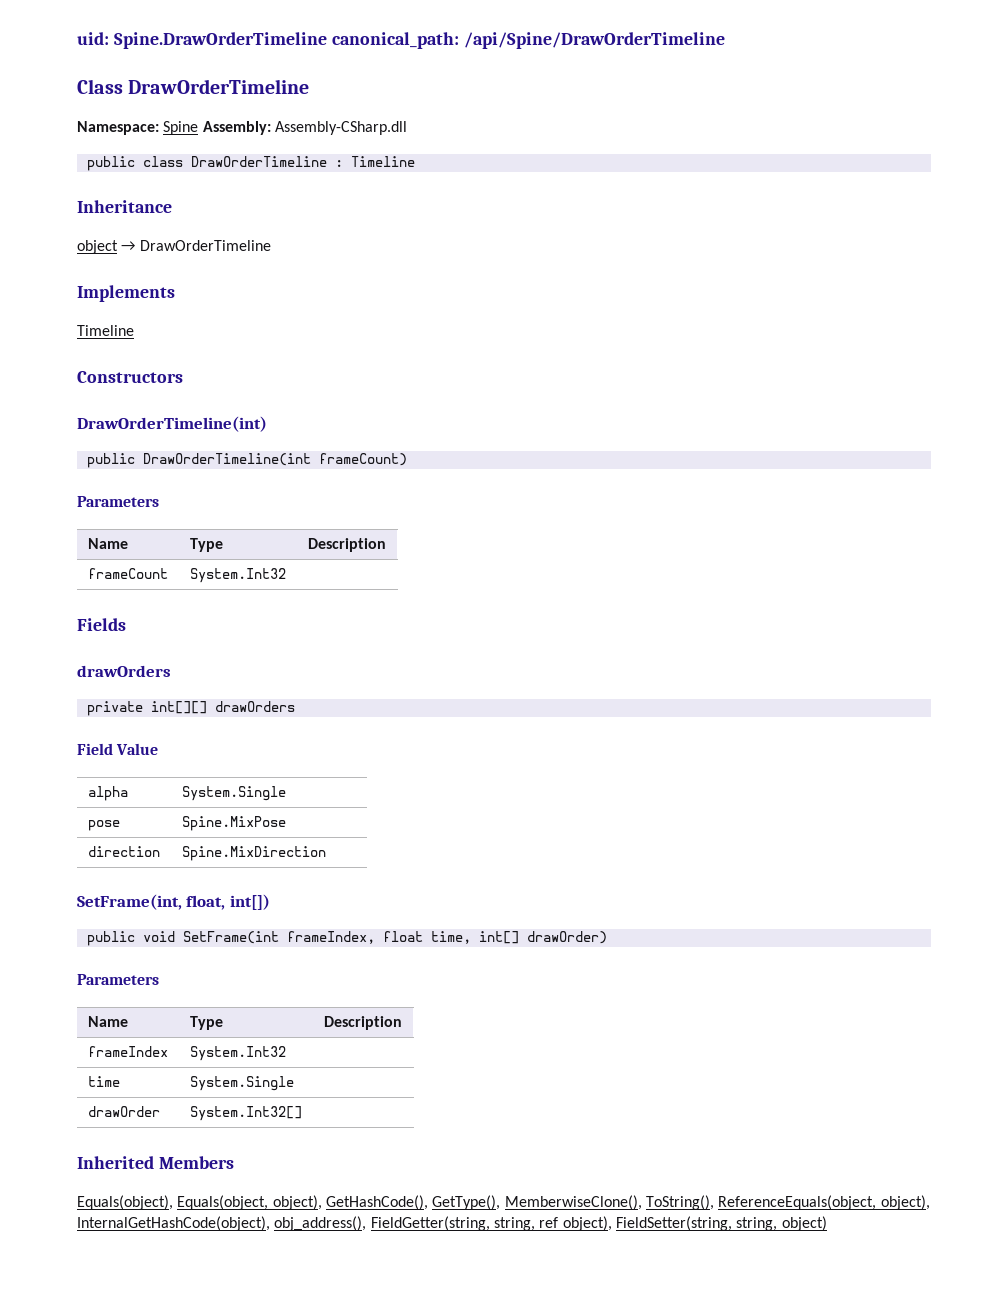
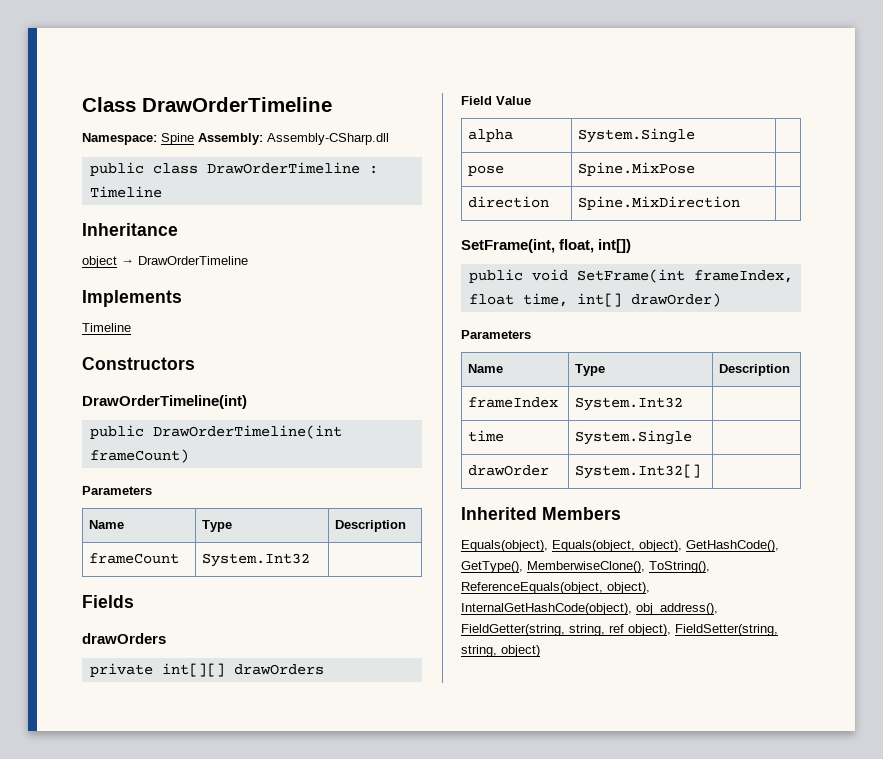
- uid: Spine.DrawOrderTimeline canonical_path: /api/Spine/DrawOrderTimeline

